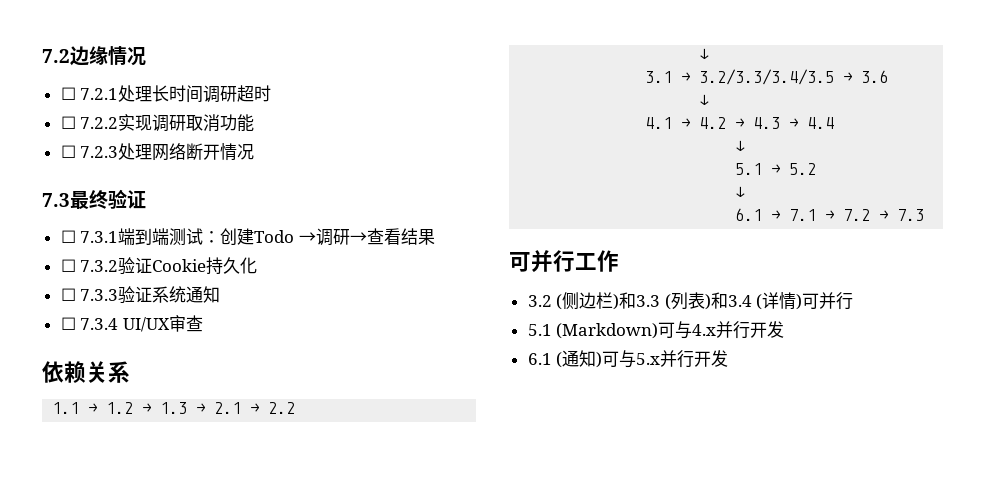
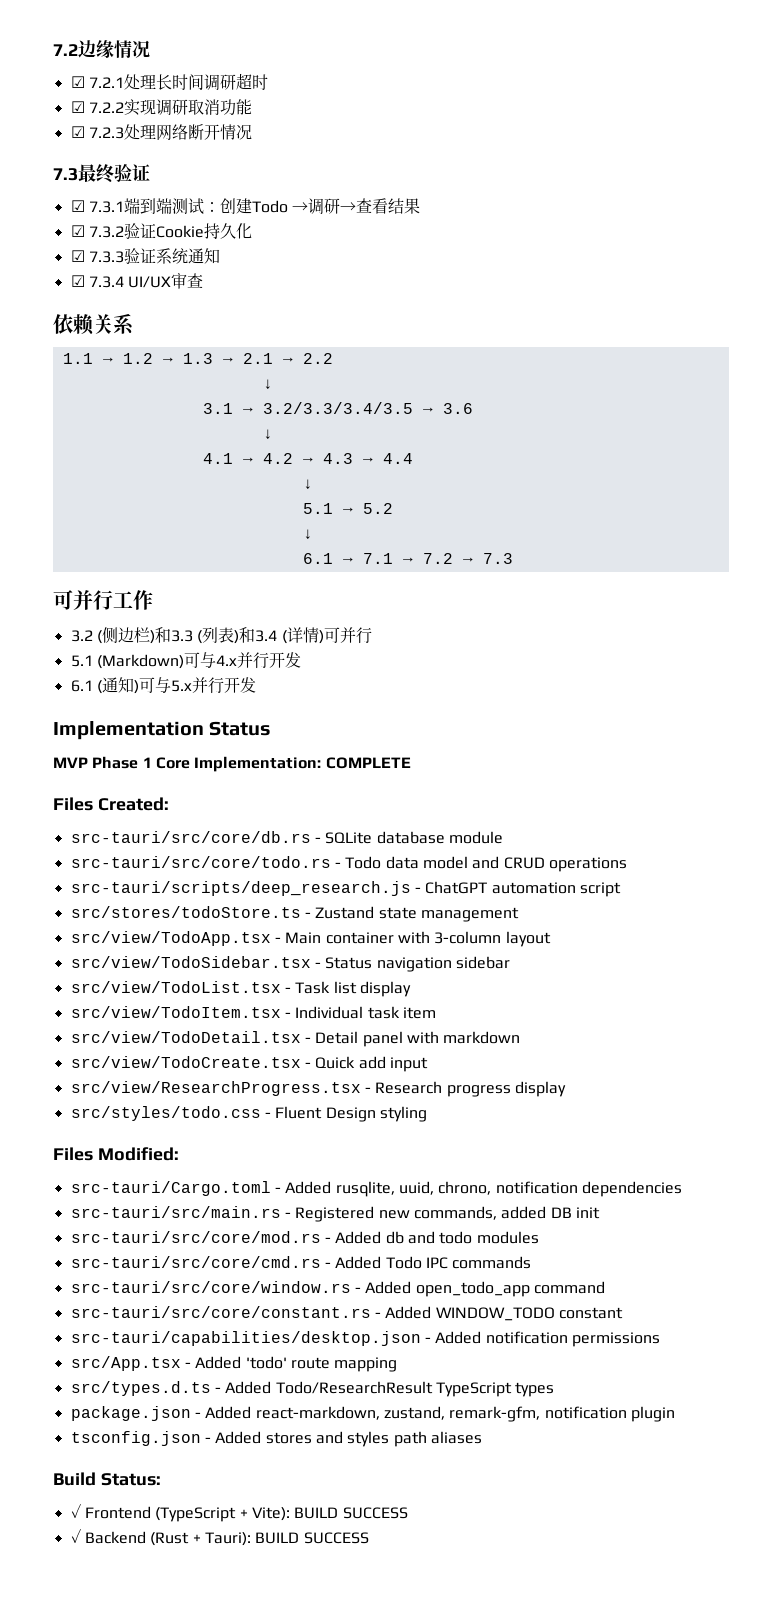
- ☐ 7.2.1处理长时间调研超时
+ ☑ 7.2.1处理长时间调研超时
- ☐ 7.2.2实现调研取消功能
+ ☑ 7.2.2实现调研取消功能
- ☐ 7.2.3处理网络断开情况
+ ☑ 7.2.3处理网络断开情况
- ☐ 7.3.1端到端测试：创建Todo →调研→查看结果
+ ☑ 7.3.1端到端测试：创建Todo →调研→查看结果
- ☐ 7.3.2验证Cookie持久化
+ ☑ 7.3.2验证Cookie持久化
- ☐ 7.3.3验证系统通知
+ ☑ 7.3.3验证系统通知
- ☐ 7.3.4 UI/UX审查
+ ☑ 7.3.4 UI/UX审查
+ Implementation Status
+ MVP Phase 1 Core Implementation: COMPLETE
+ Files Created:
+ src-tauri/src/core/db.rs - SQLite database module
+ src-tauri/src/core/todo.rs - Todo data model and CRUD operations
+ src-tauri/scripts/deep_research.js - ChatGPT automation script
+ src/stores/todoStore.ts - Zustand state management
+ src/view/TodoApp.tsx - Main container with 3-column layout
+ src/view/TodoSidebar.tsx - Status navigation sidebar
+ src/view/TodoList.tsx - Task list display
+ src/view/TodoItem.tsx - Individual task item
+ src/view/TodoDetail.tsx - Detail panel with markdown
+ src/view/TodoCreate.tsx - Quick add input
+ src/view/ResearchProgress.tsx - Research progress display
+ src/styles/todo.css - Fluent Design styling
+ Files Modified:
+ src-tauri/Cargo.toml - Added rusqlite, uuid, chrono, notification dependencies
+ src-tauri/src/main.rs - Registered new commands, added DB init
+ src-tauri/src/core/mod.rs - Added db and todo modules
+ src-tauri/src/core/cmd.rs - Added Todo IPC commands
+ src-tauri/src/core/window.rs - Added open_todo_app command
+ src-tauri/src/core/constant.rs - Added WINDOW_TODO constant
+ src-tauri/capabilities/desktop.json - Added notification permissions
+ src/App.tsx - Added 'todo' route mapping
+ src/types.d.ts - Added Todo/ResearchResult TypeScript types
+ package.json - Added react-markdown, zustand, remark-gfm, notification plugin
+ tsconfig.json - Added stores and styles path aliases
+ Build Status:
+ ✓ Frontend (TypeScript + Vite): BUILD SUCCESS
+ ✓ Backend (Rust + Tauri): BUILD SUCCESS

